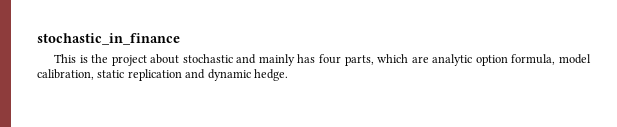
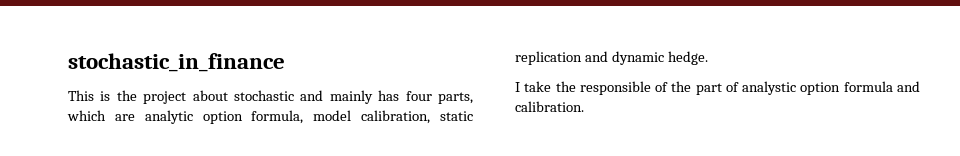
+ I take the responsible of the part of analystic option formula and calibration.

